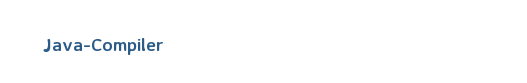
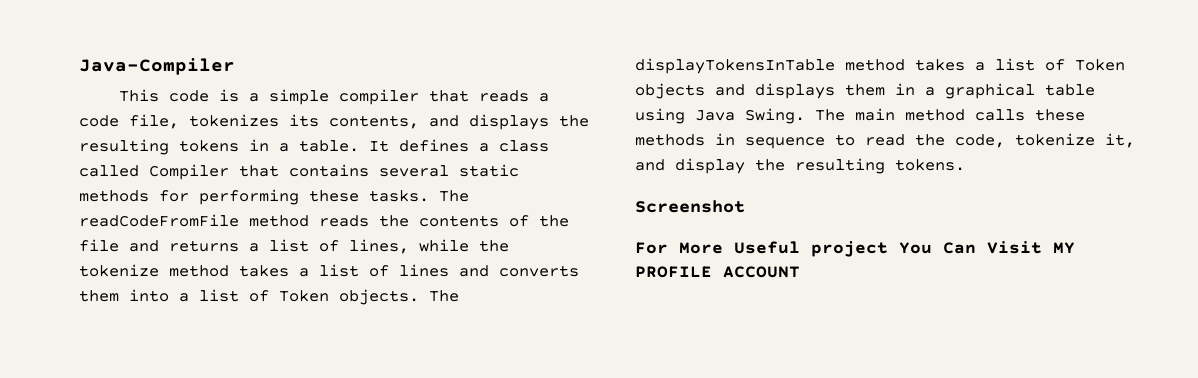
+ This code is a simple compiler that reads a code file, tokenizes its contents, and displays the resulting tokens in a table. It defines a class called Compiler that contains several static methods for performing these tasks. The readCodeFromFile method reads the contents of the file and returns a list of lines, while the tokenize method takes a list of lines and converts them into a list of Token objects. The displayTokensInTable method takes a list of Token objects and displays them in a graphical table using Java Swing. The main method calls these methods in sequence to read the code, tokenize it, and display the resulting tokens.
+ Screenshot
+ For More Useful project You Can Visit MY PROFILE ACCOUNT

